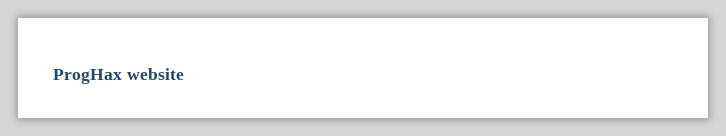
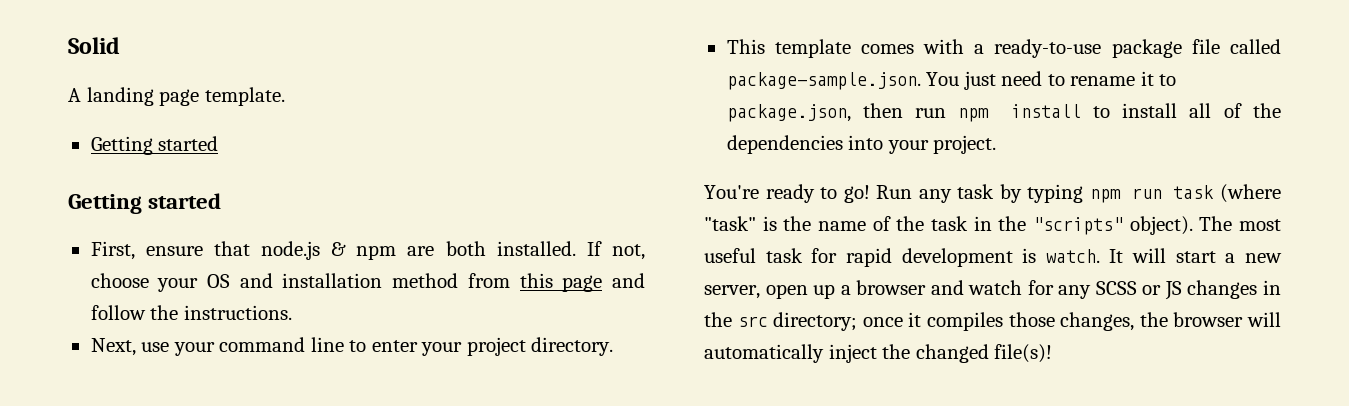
- ProgHax website
+ Solid
+ A landing page template.
+ Getting started
+ Getting started
+ First, ensure that node.js & npm are both installed. If not, choose your OS and installation method from this page and follow the instructions.
+ Next, use your command line to enter your project directory.
+ This template comes with a ready-to-use package file called package-sample.json. You just need to rename it to package.json, then run npm install to install all of the dependencies into your project.
+ You're ready to go! Run any task by typing npm run task (where "task" is the name of the task in the "scripts" object). The most useful task for rapid development is watch. It will start a new server, open up a browser and watch for any SCSS or JS changes in the src directory; once it compiles those changes, the browser will automatically inject the changed file(s)!

